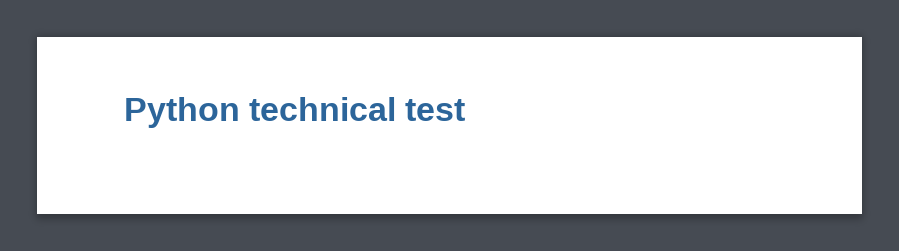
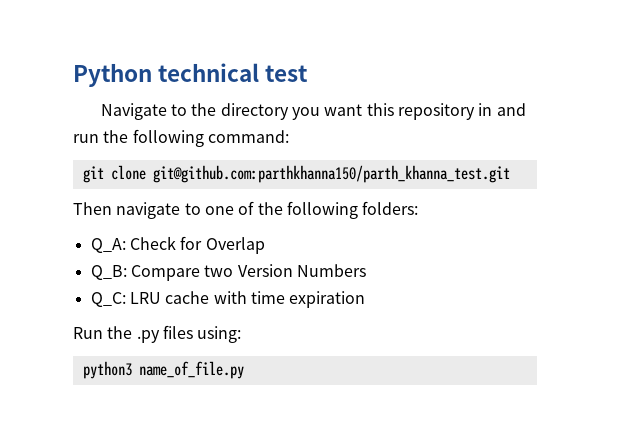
+ Navigate to the directory you want this repository in and run the following command:
+ git clone git@github.com:parthkhanna150/parth_khanna_test.git
+ Then navigate to one of the following folders:
+ Q_A: Check for Overlap
+ Q_B: Compare two Version Numbers
+ Q_C: LRU cache with time expiration
+ Run the .py files using:
+ python3 name_of_file.py

